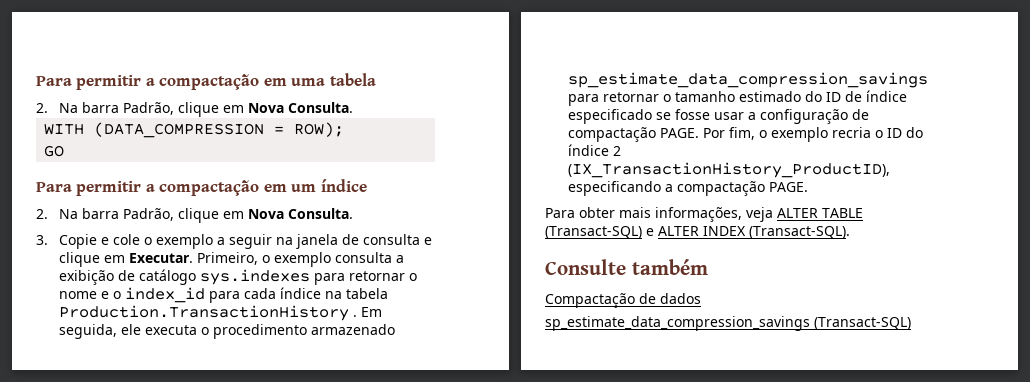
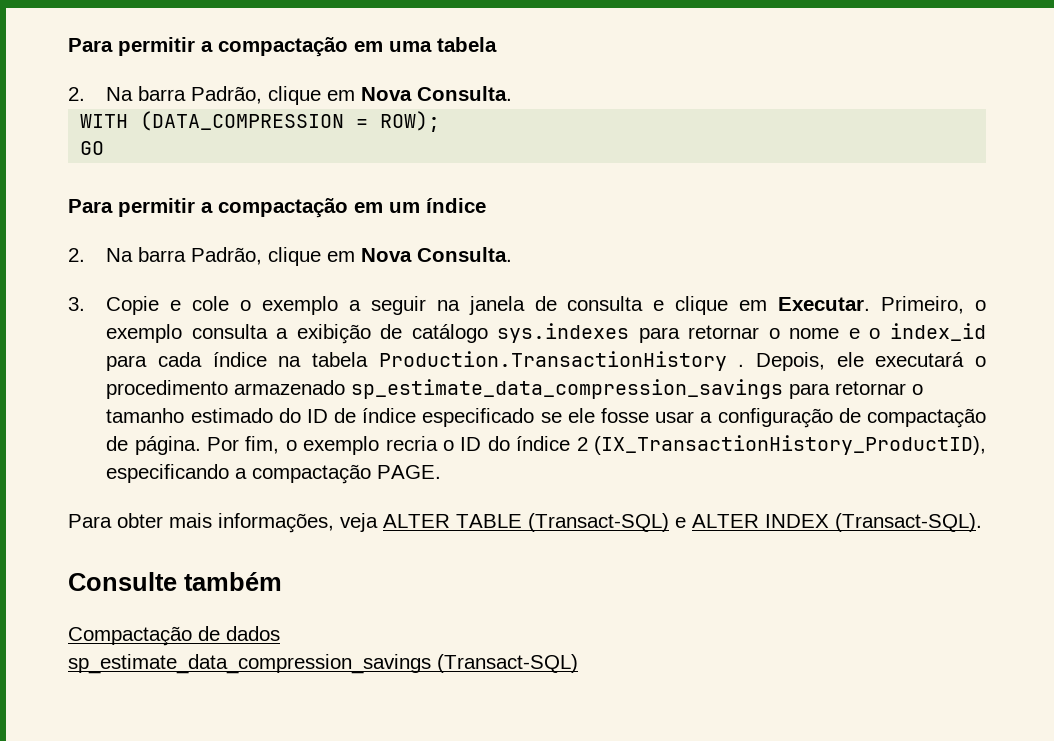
- Em seguida, ele executa o procedimento armazenado sp_estimate_data_compression_savings para retornar o tamanho estimado do ID de índice especificado se fosse usar a configuração de compactação PAGE.
+ Depois, ele executará o procedimento armazenado sp_estimate_data_compression_savings para retornar o tamanho estimado do ID de índice especificado se ele fosse usar a configuração de compactação de página.

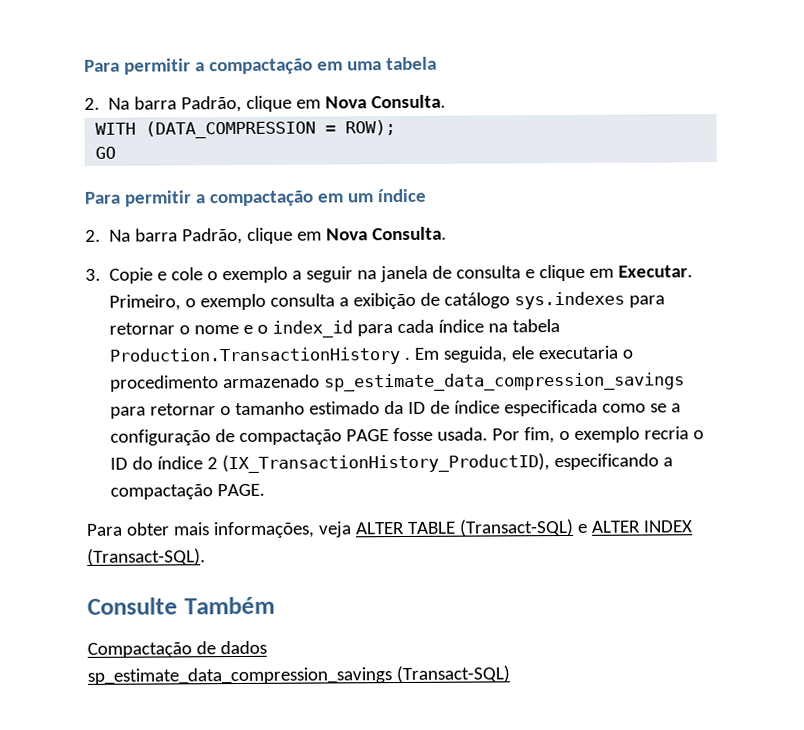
- Depois, ele executará o procedimento armazenado sp_estimate_data_compression_savings para retornar o tamanho estimado do ID de índice especificado se ele fosse usar a configuração de compactação de página.
+ Em seguida, ele executaria o procedimento armazenado sp_estimate_data_compression_savings para retornar o tamanho estimado da ID de índice especificada como se a configuração de compactação PAGE fosse usada.
- Consulte também
+ Consulte Também

